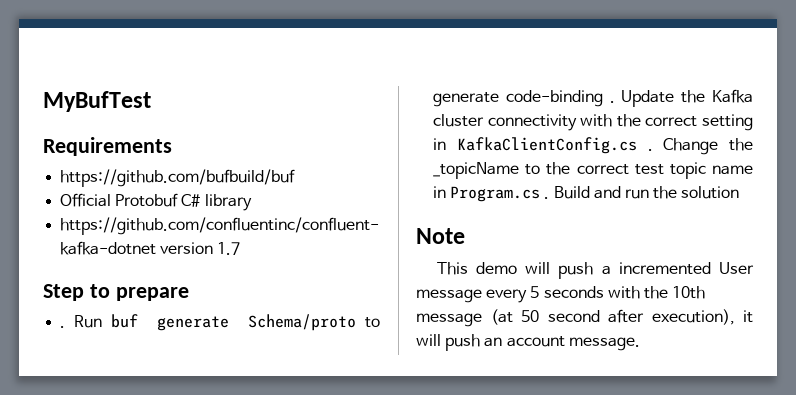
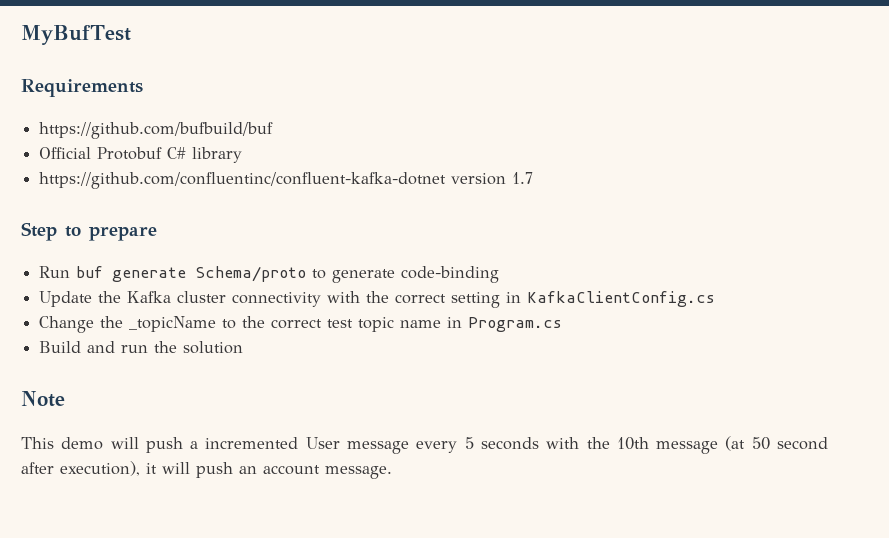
  Step to prepare
- . Run buf generate Schema/proto to generate code-binding . Update the Kafka cluster connectivity with the correct setting in KafkaClientConfig.cs . Change the _topicName to the correct test topic name in Program.cs . Build and run the solution
+ Run buf generate Schema/proto to generate code-binding
+ Update the Kafka cluster connectivity with the correct setting in KafkaClientConfig.cs
+ Change the _topicName to the correct test topic name in Program.cs
+ Build and run the solution

